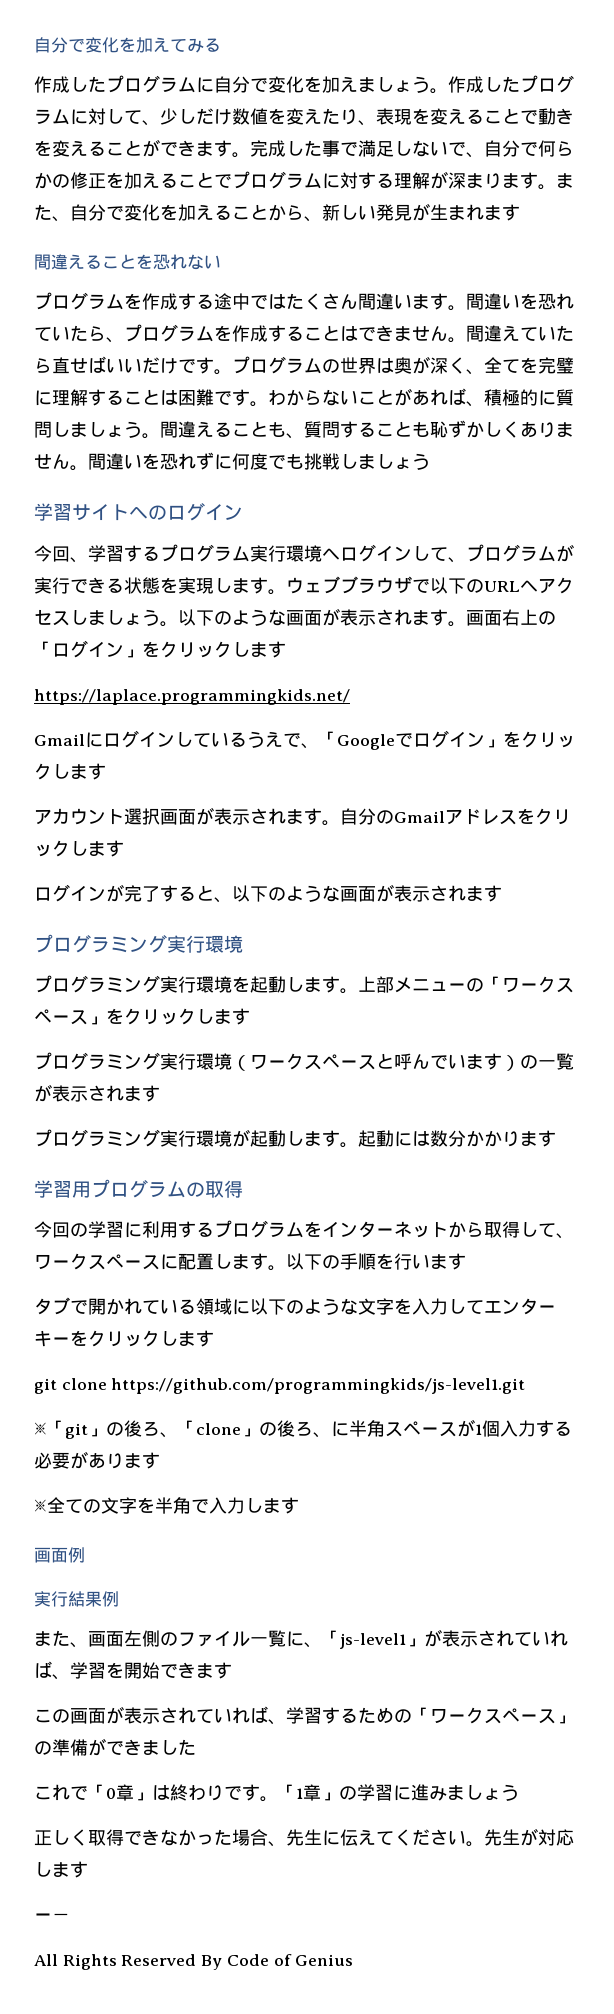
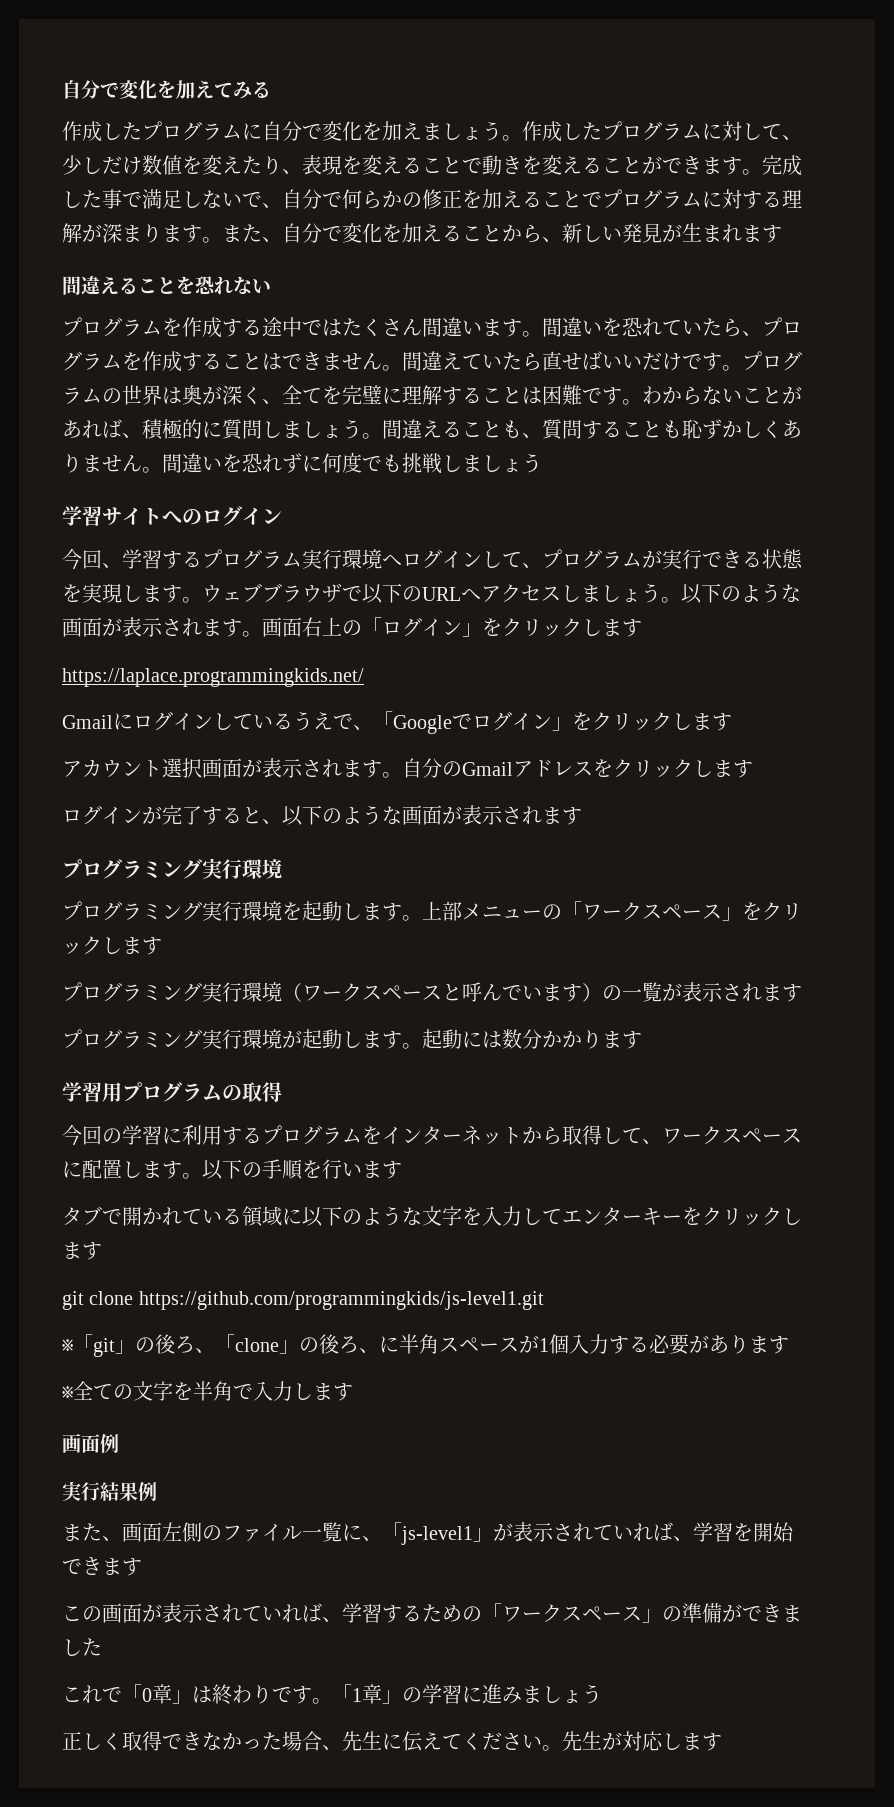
- ー－
- All Rights Reserved By Code of Genius

